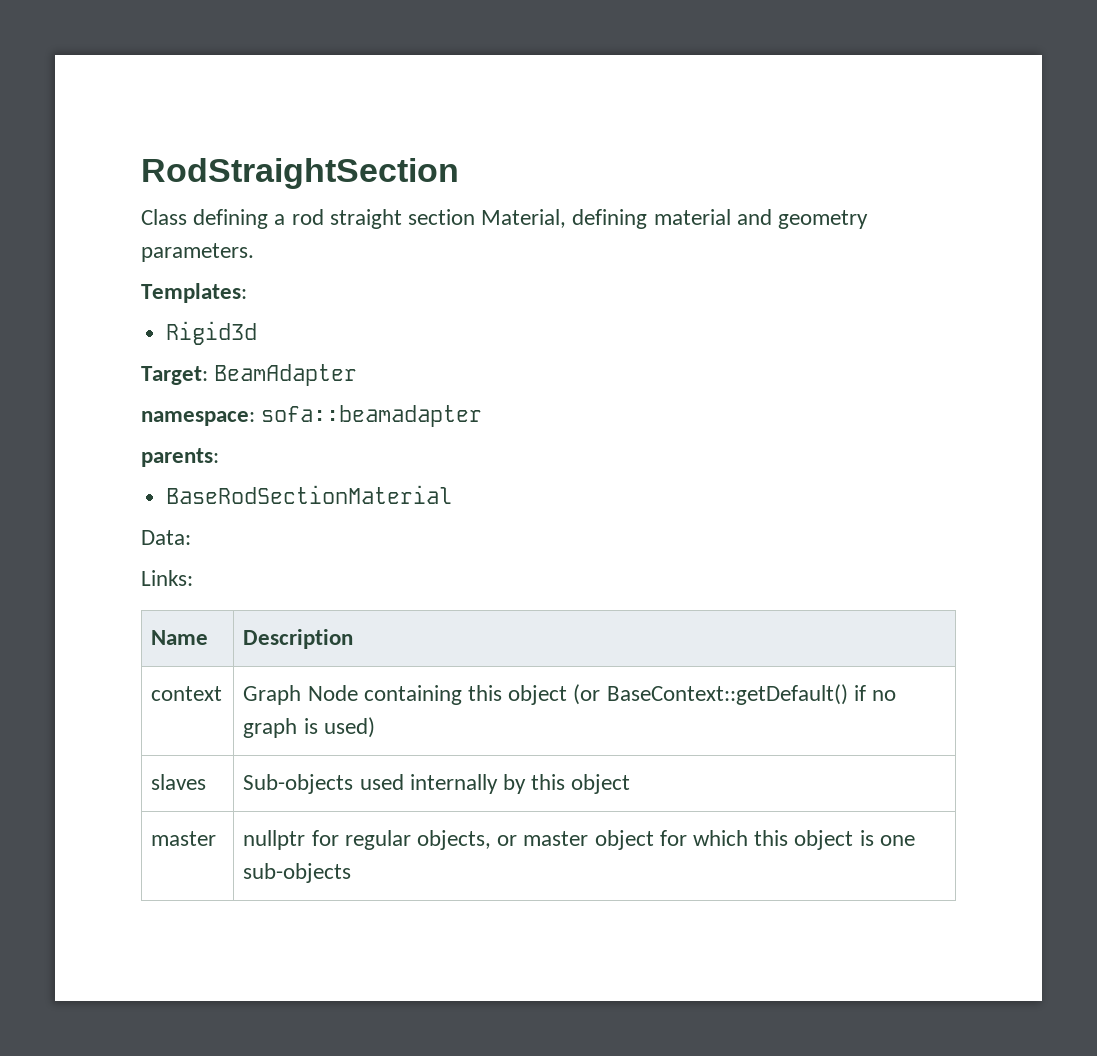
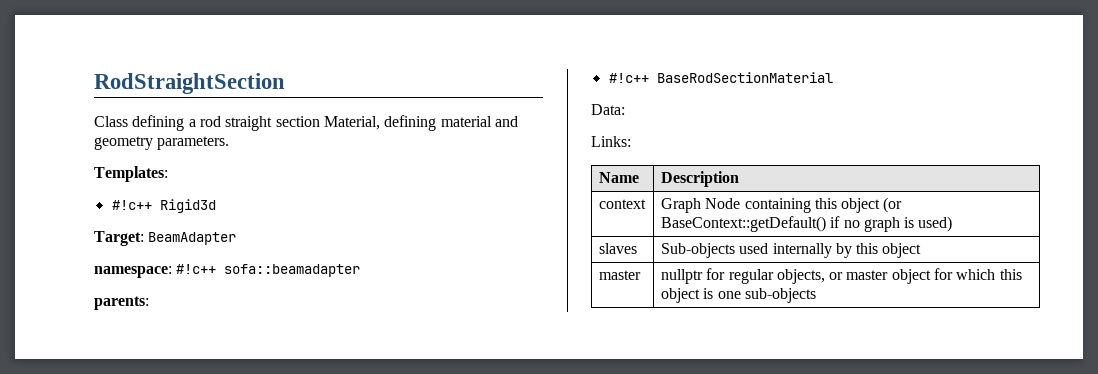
- Rigid3d
+ #!c++ Rigid3d
- namespace: sofa::beamadapter
+ namespace: #!c++ sofa::beamadapter
- BaseRodSectionMaterial
+ #!c++ BaseRodSectionMaterial

